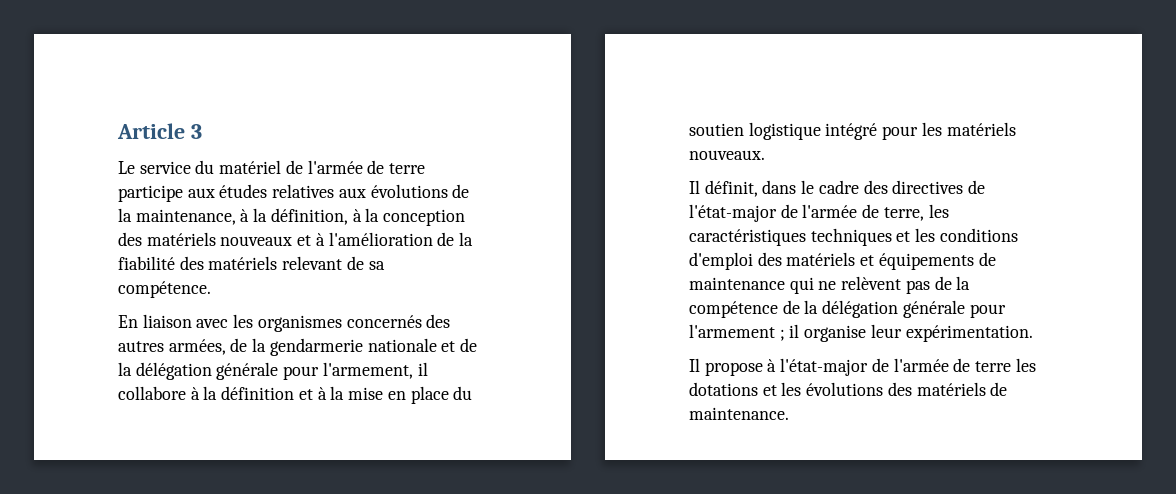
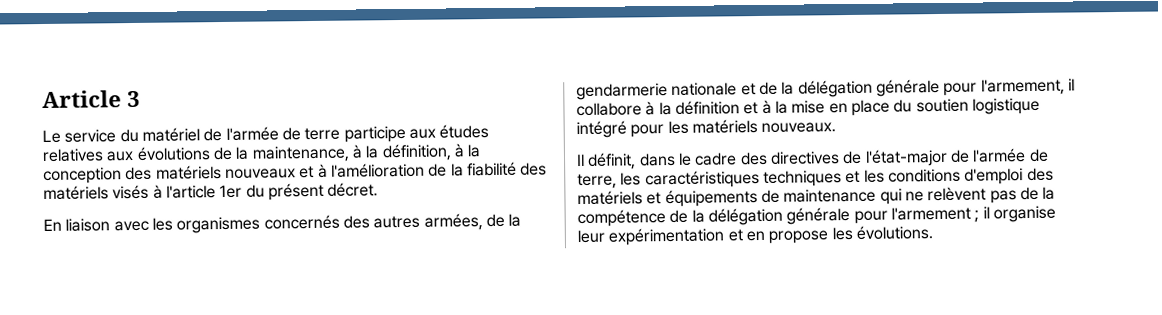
- Le service du matériel de l'armée de terre participe aux études relatives aux évolutions de la maintenance, à la définition, à la conception des matériels nouveaux et à l'amélioration de la fiabilité des matériels relevant de sa compétence.
+ Le service du matériel de l'armée de terre participe aux études relatives aux évolutions de la maintenance, à la définition, à la conception des matériels nouveaux et à l'amélioration de la fiabilité des matériels visés à l'article 1er du présent décret.
- Il définit, dans le cadre des directives de l'état-major de l'armée de terre, les caractéristiques techniques et les conditions d'emploi des matériels et équipements de maintenance qui ne relèvent pas de la compétence de la délégation générale pour l'armement ; il organise leur expérimentation.
- Il propose à l'état-major de l'armée de terre les dotations et les évolutions des matériels de maintenance.
+ Il définit, dans le cadre des directives de l'état-major de l'armée de terre, les caractéristiques techniques et les conditions d'emploi des matériels et équipements de maintenance qui ne relèvent pas de la compétence de la délégation générale pour l'armement ; il organise leur expérimentation et en propose les évolutions.

